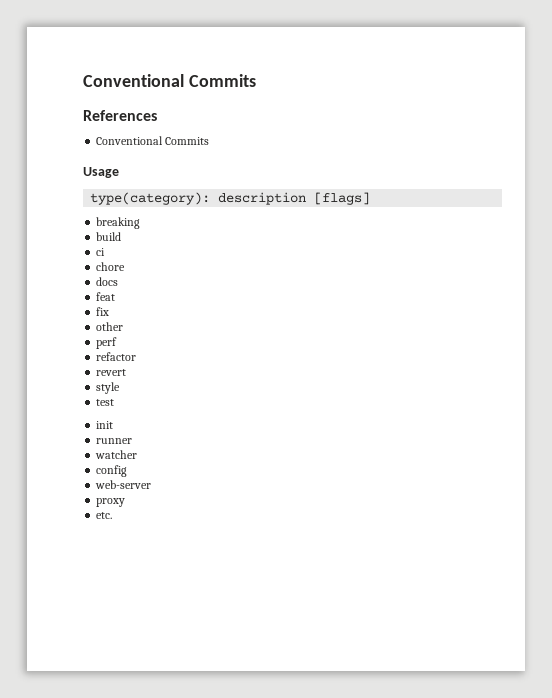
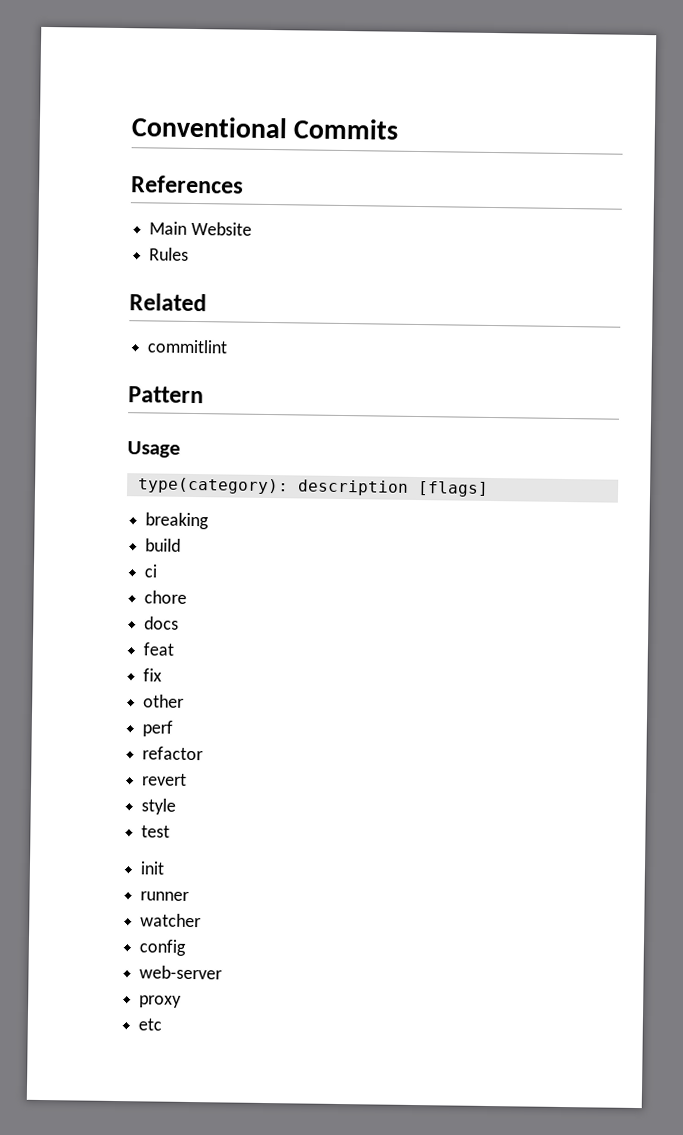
  References
- Conventional Commits
+ Main Website
+ Rules
+ Related
+ commitlint
+ Pattern
- etc.
+ etc

